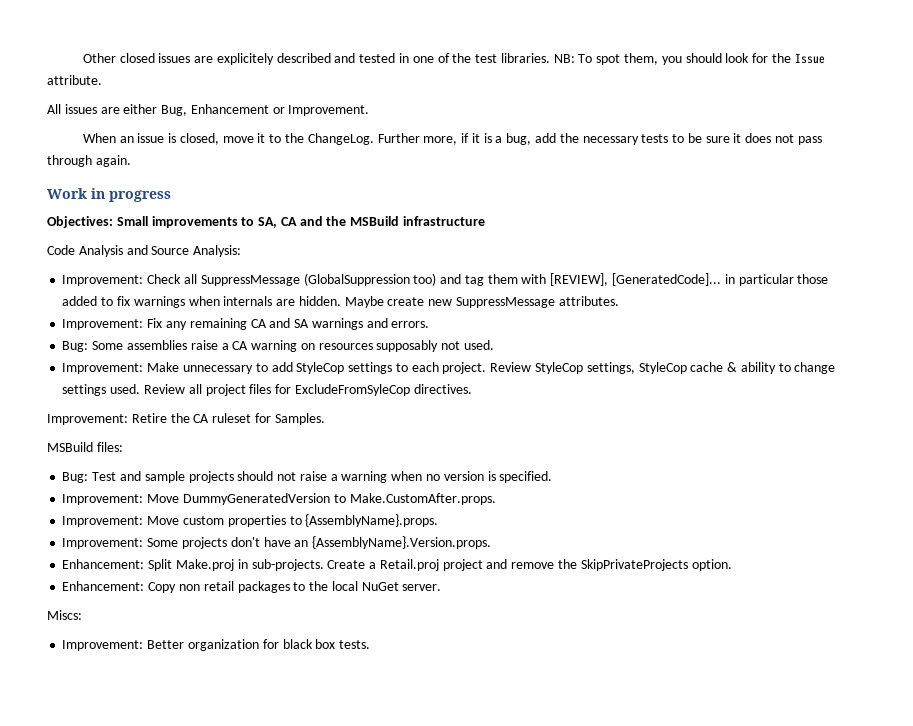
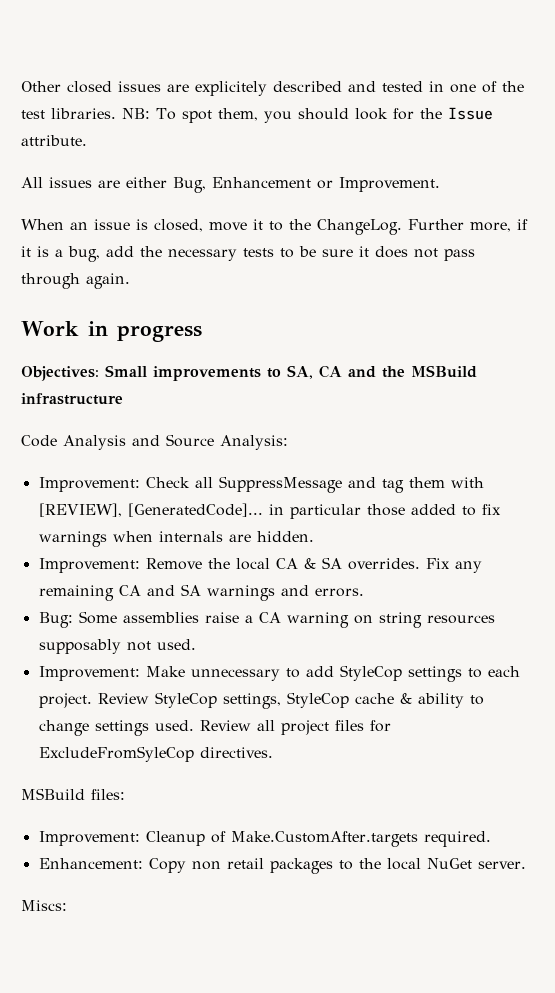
- Improvement: Check all SuppressMessage (GlobalSuppression too) and tag them with [REVIEW], [GeneratedCode]... in particular those added to fix warnings when internals are hidden. Maybe create new SuppressMessage attributes.
- Improvement: Fix any remaining CA and SA warnings and errors.
+ Improvement: Check all SuppressMessage and tag them with [REVIEW], [GeneratedCode]... in particular those added to fix warnings when internals are hidden.
+ Improvement: Remove the local CA & SA overrides. Fix any remaining CA and SA warnings and errors.
- Bug: Some assemblies raise a CA warning on resources supposably not used.
+ Bug: Some assemblies raise a CA warning on string resources supposably not used.
- Improvement: Retire the CA ruleset for Samples.
  MSBuild files:
- Bug: Test and sample projects should not raise a warning when no version is specified.
- Improvement: Move DummyGeneratedVersion to Make.CustomAfter.props.
- Improvement: Move custom properties to {AssemblyName}.props.
- Improvement: Some projects don't have an {AssemblyName}.Version.props.
- Enhancement: Split Make.proj in sub-projects. Create a Retail.proj project and remove the SkipPrivateProjects option.
+ Improvement: Cleanup of Make.CustomAfter.targets required.
- Improvement: Better organization for black box tests.

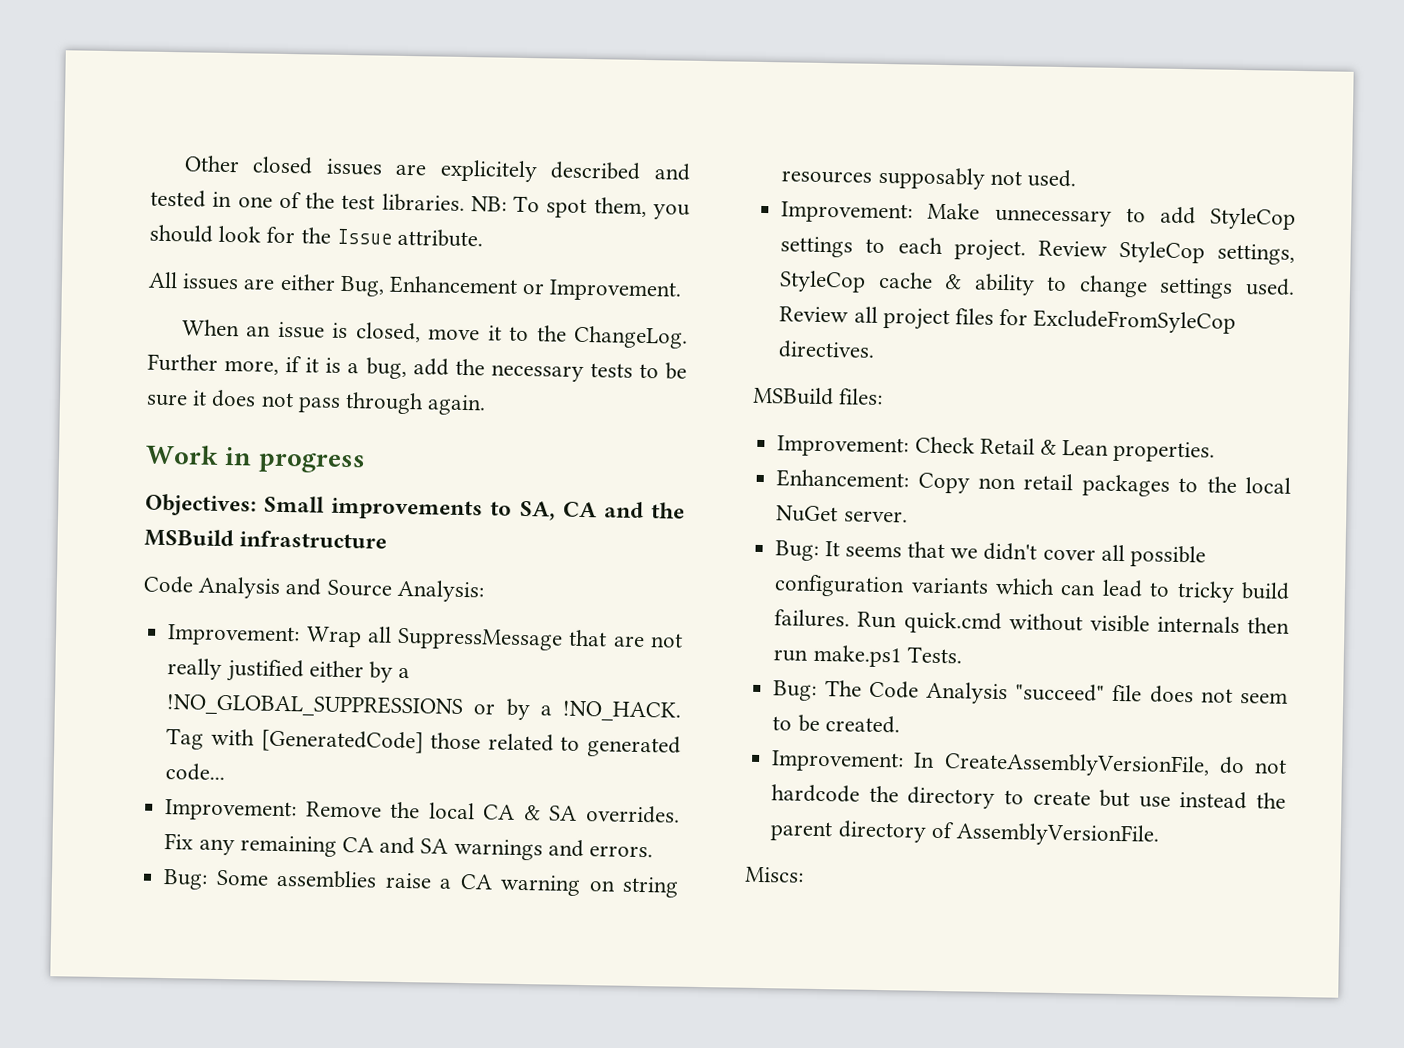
- Improvement: Check all SuppressMessage and tag them with [REVIEW], [GeneratedCode]... in particular those added to fix warnings when internals are hidden.
+ Improvement: Wrap all SuppressMessage that are not really justified either by a !NO_GLOBAL_SUPPRESSIONS or by a !NO_HACK. Tag with [GeneratedCode] those related to generated code...
- Improvement: Cleanup of Make.CustomAfter.targets required.
+ Improvement: Check Retail & Lean properties.
+ Bug: It seems that we didn't cover all possible configuration variants which can lead to tricky build failures. Run quick.cmd without visible internals then run make.ps1 Tests.
+ Bug: The Code Analysis "succeed" file does not seem to be created.
+ Improvement: In CreateAssemblyVersionFile, do not hardcode the directory to create but use instead the parent directory of AssemblyVersionFile.

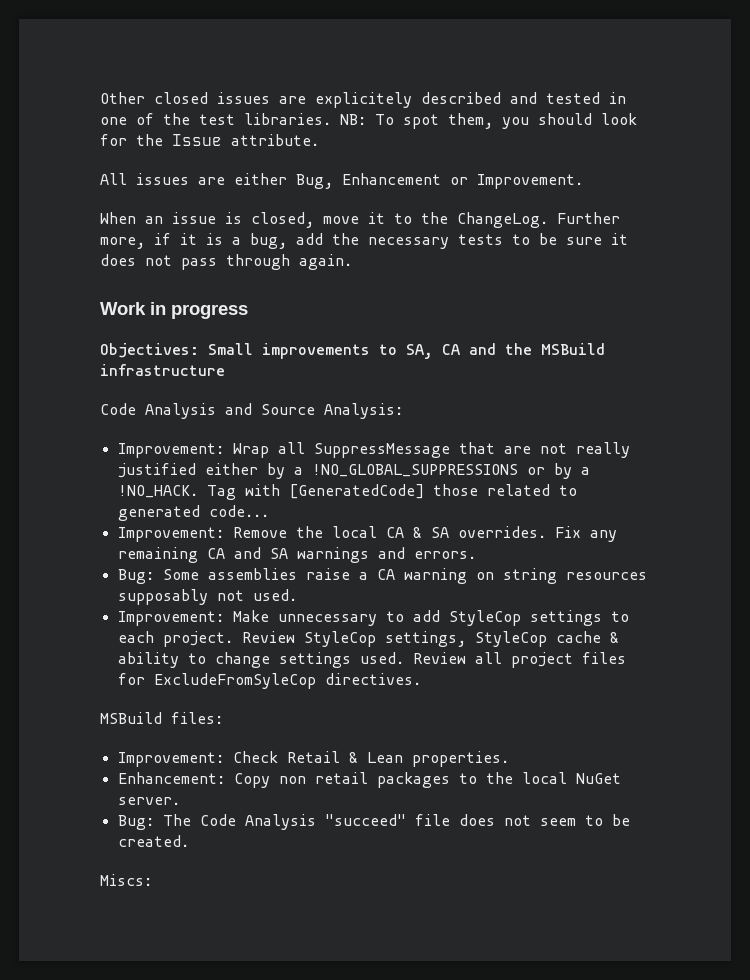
- Bug: It seems that we didn't cover all possible configuration variants which can lead to tricky build failures. Run quick.cmd without visible internals then run make.ps1 Tests.
- Improvement: In CreateAssemblyVersionFile, do not hardcode the directory to create but use instead the parent directory of AssemblyVersionFile.

